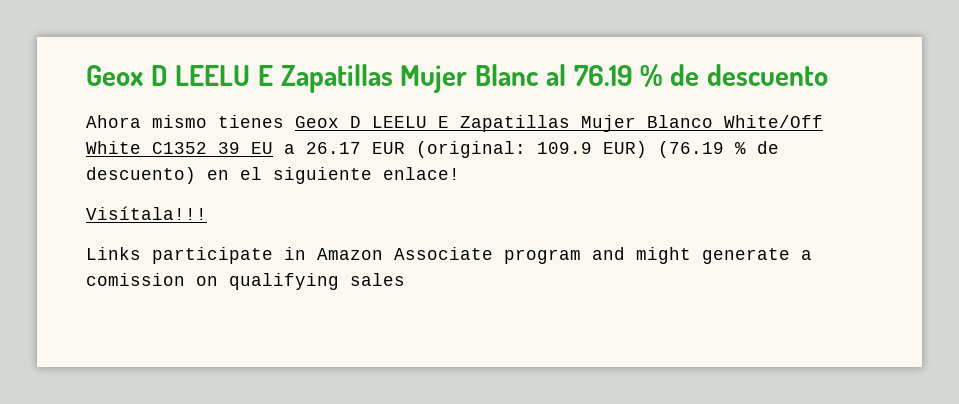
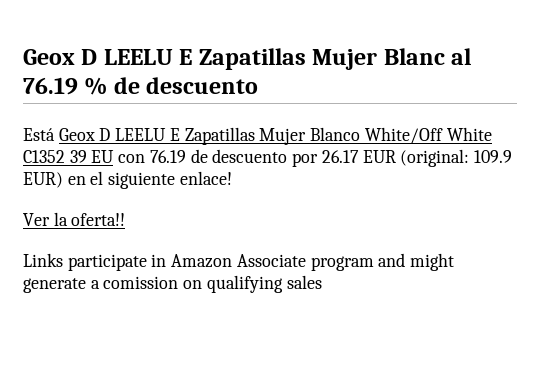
- Ahora mismo tienes Geox D LEELU E Zapatillas Mujer Blanco White/Off White C1352 39 EU a 26.17 EUR (original: 109.9 EUR) (76.19 % de descuento) en el siguiente enlace!
+ Está Geox D LEELU E Zapatillas Mujer Blanco White/Off White C1352 39 EU con 76.19 de descuento por 26.17 EUR (original: 109.9 EUR) en el siguiente enlace!
- Visítala!!!
+ Ver la oferta!!

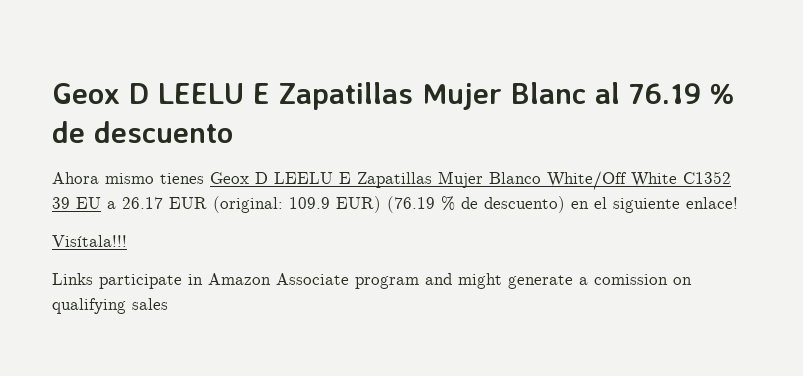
- Está Geox D LEELU E Zapatillas Mujer Blanco White/Off White C1352 39 EU con 76.19 de descuento por 26.17 EUR (original: 109.9 EUR) en el siguiente enlace!
+ Ahora mismo tienes Geox D LEELU E Zapatillas Mujer Blanco White/Off White C1352 39 EU a 26.17 EUR (original: 109.9 EUR) (76.19 % de descuento) en el siguiente enlace!
- Ver la oferta!!
+ Visítala!!!

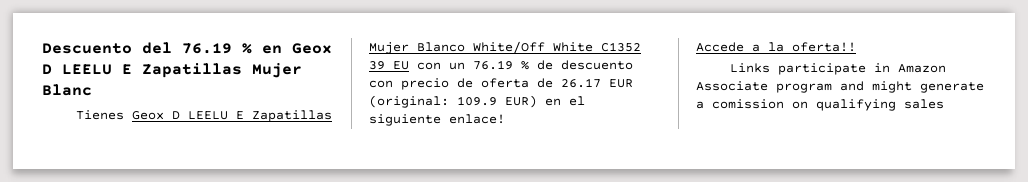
- Geox D LEELU E Zapatillas Mujer Blanc al 76.19 % de descuento
- Ahora mismo tienes Geox D LEELU E Zapatillas Mujer Blanco White/Off White C1352 39 EU a 26.17 EUR (original: 109.9 EUR) (76.19 % de descuento) en el siguiente enlace!
+ Descuento del 76.19 % en Geox D LEELU E Zapatillas Mujer Blanc
+ Tienes Geox D LEELU E Zapatillas Mujer Blanco White/Off White C1352 39 EU con un 76.19 % de descuento con precio de oferta de 26.17 EUR (original: 109.9 EUR) en el siguiente enlace!
- Visítala!!!
+ Accede a la oferta!!

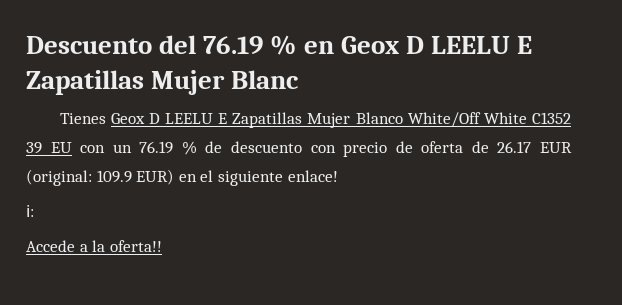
+ ℹ:
- Links participate in Amazon Associate program and might generate a comission on qualifying sales

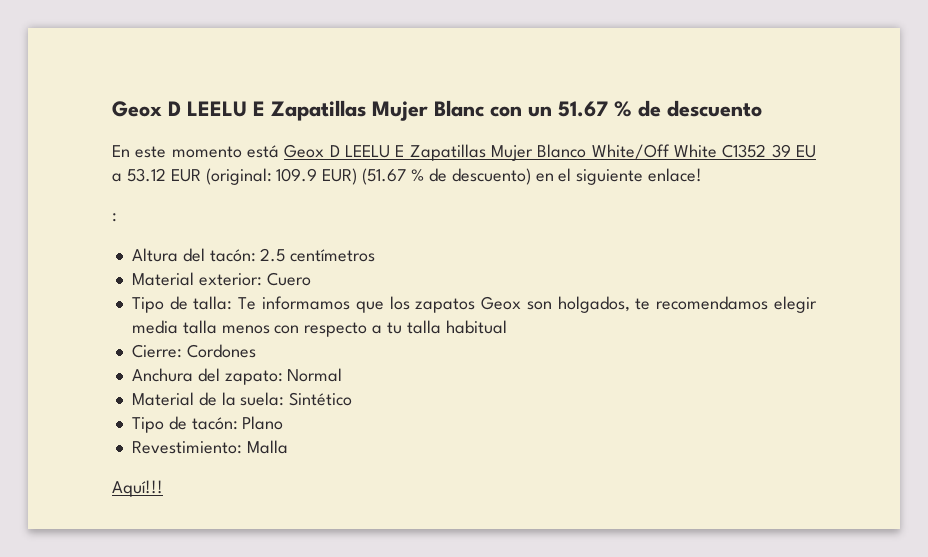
- Descuento del 76.19 % en Geox D LEELU E Zapatillas Mujer Blanc
- Tienes Geox D LEELU E Zapatillas Mujer Blanco White/Off White C1352 39 EU con un 76.19 % de descuento con precio de oferta de 26.17 EUR (original: 109.9 EUR) en el siguiente enlace!
- ℹ:
- Accede a la oferta!!
+ Geox D LEELU E Zapatillas Mujer Blanc con un 51.67 % de descuento
+ En este momento está Geox D LEELU E Zapatillas Mujer Blanco White/Off White C1352 39 EU a 53.12 EUR (original: 109.9 EUR) (51.67 % de descuento) en el siguiente enlace!
+ :
+ Altura del tacón: 2.5 centímetros
+ Material exterior: Cuero
+ Tipo de talla: Te informamos que los zapatos Geox son holgados, te recomendamos elegir media talla menos con respecto a tu talla habitual
+ Cierre: Cordones
+ Anchura del zapato: Normal
+ Material de la suela: Sintético
+ Tipo de tacón: Plano
+ Revestimiento: Malla
+ Aquí!!!

